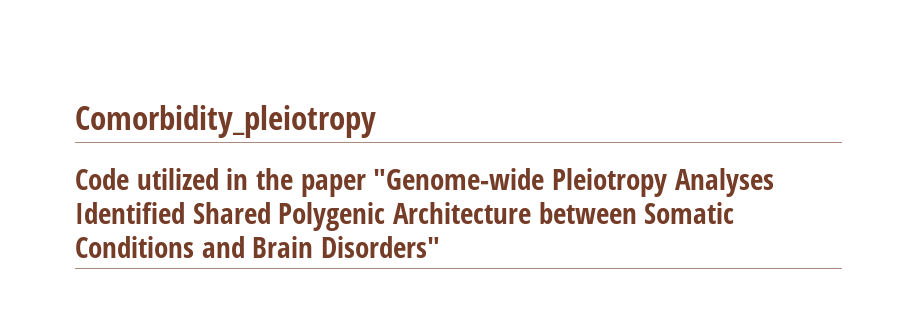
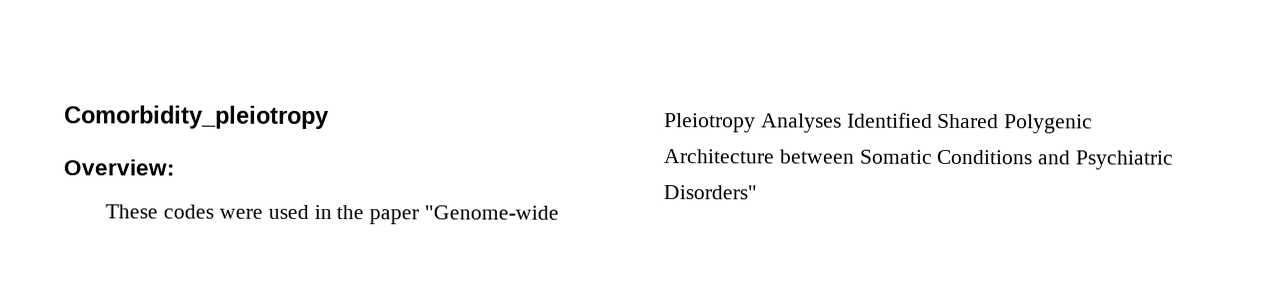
- Code utilized in the paper "Genome-wide Pleiotropy Analyses Identified Shared Polygenic Architecture between Somatic Conditions and Brain Disorders"
+ Overview:
+ These codes were used in the paper "Genome-wide Pleiotropy Analyses Identified Shared Polygenic Architecture between Somatic Conditions and Psychiatric Disorders"

